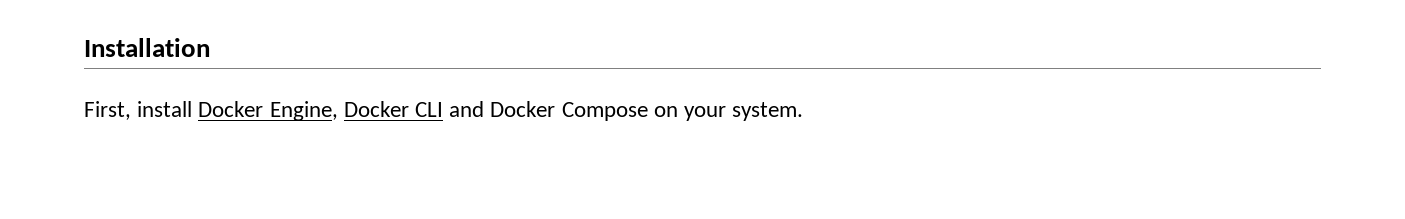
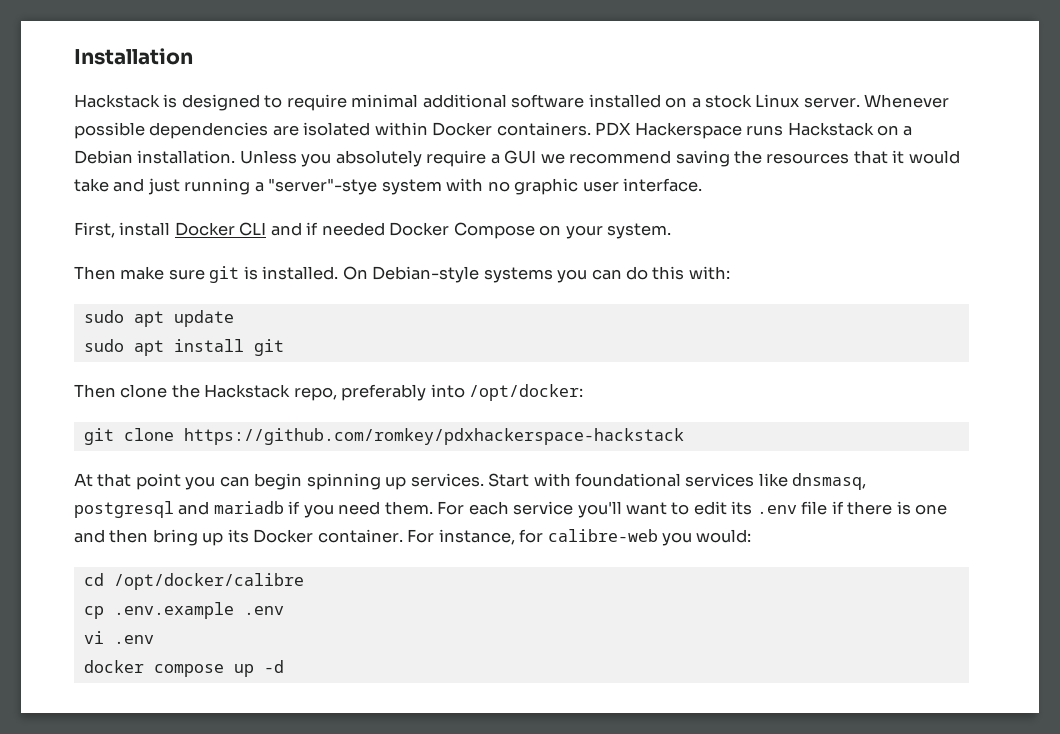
+ Hackstack is designed to require minimal additional software installed on a stock Linux server. Whenever possible dependencies are isolated within Docker containers. PDX Hackerspace runs Hackstack on a Debian installation. Unless you absolutely require a GUI we recommend saving the resources that it would take and just running a "server"-stye system with no graphic user interface.
- First, install Docker Engine, Docker CLI and Docker Compose on your system.
+ First, install Docker CLI and if needed Docker Compose on your system.
+ Then make sure git is installed. On Debian-style systems you can do this with:
+ sudo apt update
+ sudo apt install git
+ Then clone the Hackstack repo, preferably into /opt/docker:
+ git clone https://github.com/romkey/pdxhackerspace-hackstack
+ At that point you can begin spinning up services. Start with foundational services like dnsmasq, postgresql and mariadb if you need them. For each service you'll want to edit its .env file if there is one and then bring up its Docker container. For instance, for calibre-web you would:
+ cd /opt/docker/calibre
+ cp .env.example .env
+ vi .env
+ docker compose up -d

